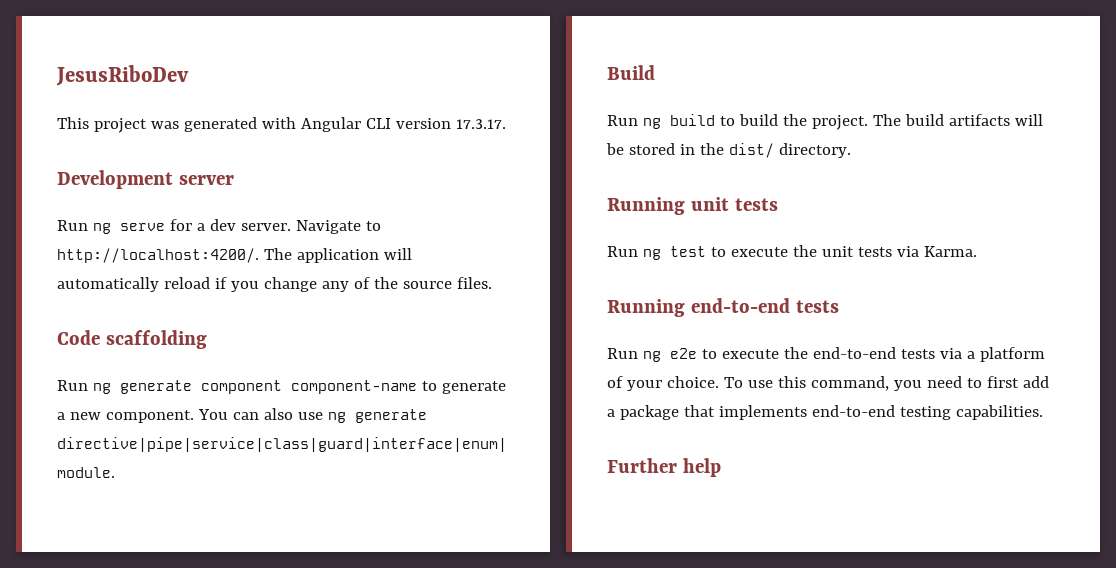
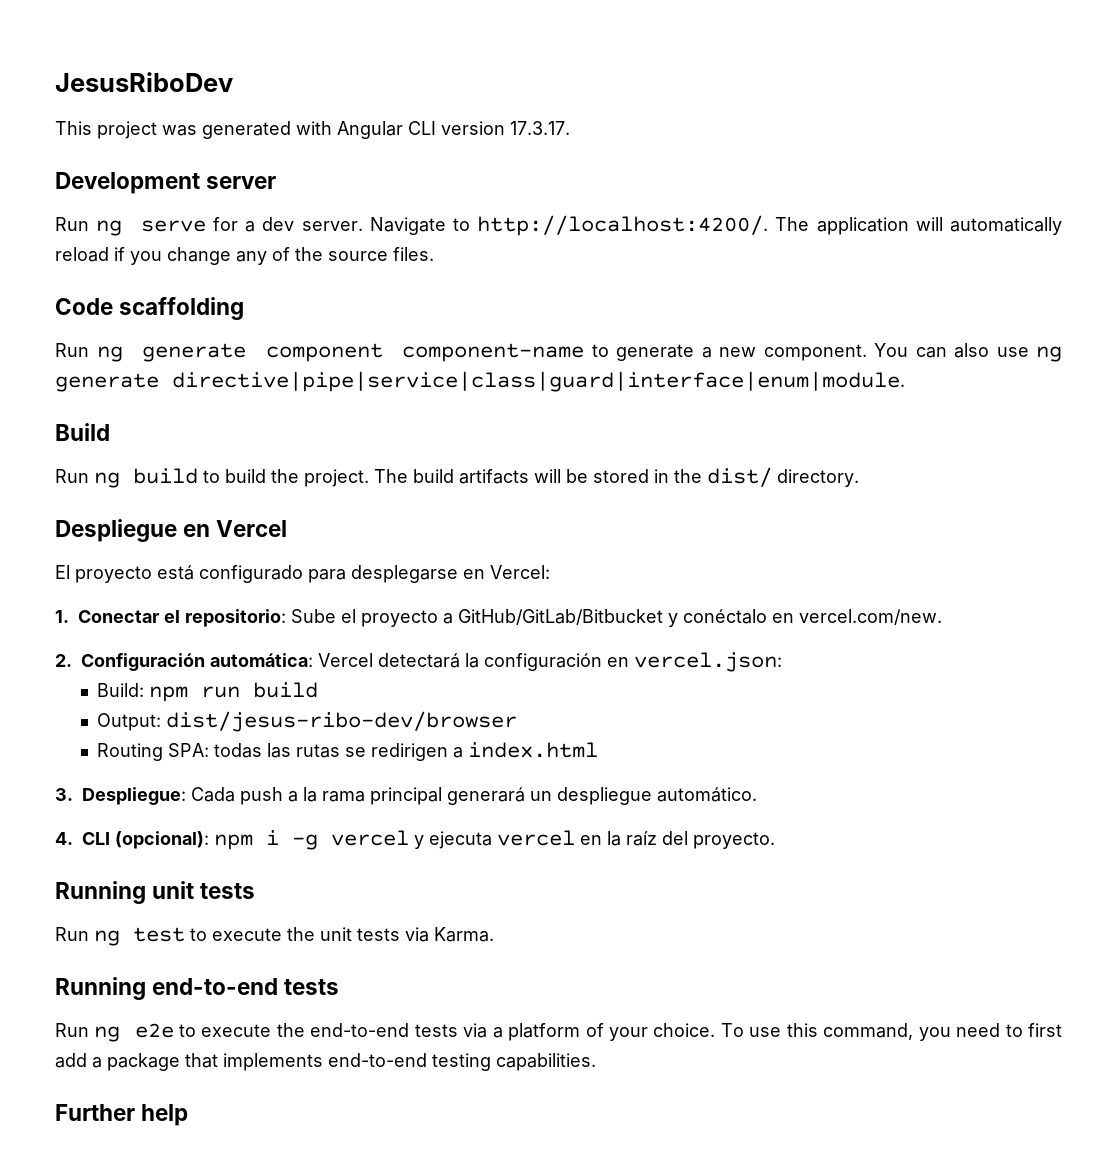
+ Despliegue en Vercel
+ El proyecto está configurado para desplegarse en Vercel:
+ 1. Conectar el repositorio: Sube el proyecto a GitHub/GitLab/Bitbucket y conéctalo en vercel.com/new.
+ 2. Configuración automática: Vercel detectará la configuración en vercel.json:
+ Build: npm run build
+ Output: dist/jesus-ribo-dev/browser
+ Routing SPA: todas las rutas se redirigen a index.html
+ 3. Despliegue: Cada push a la rama principal generará un despliegue automático.
+ 4. CLI (opcional): npm i -g vercel y ejecuta vercel en la raíz del proyecto.

